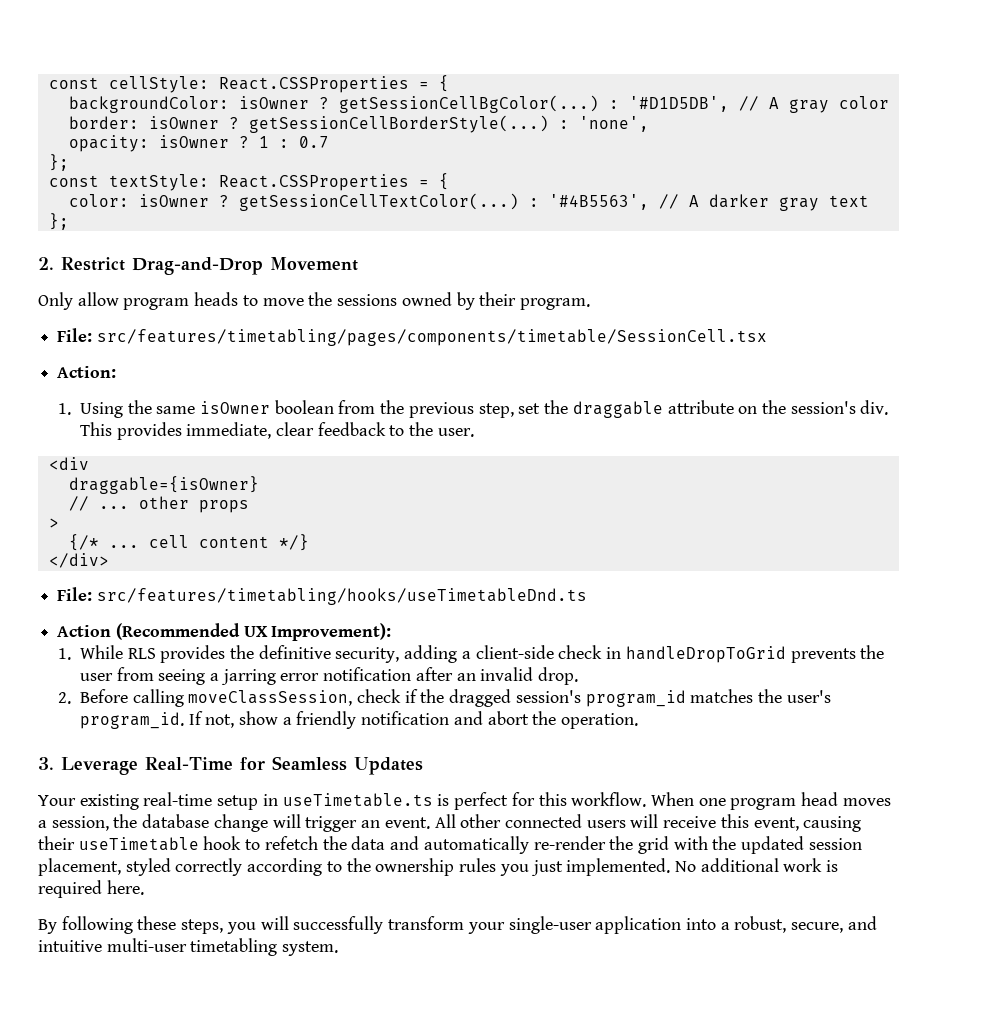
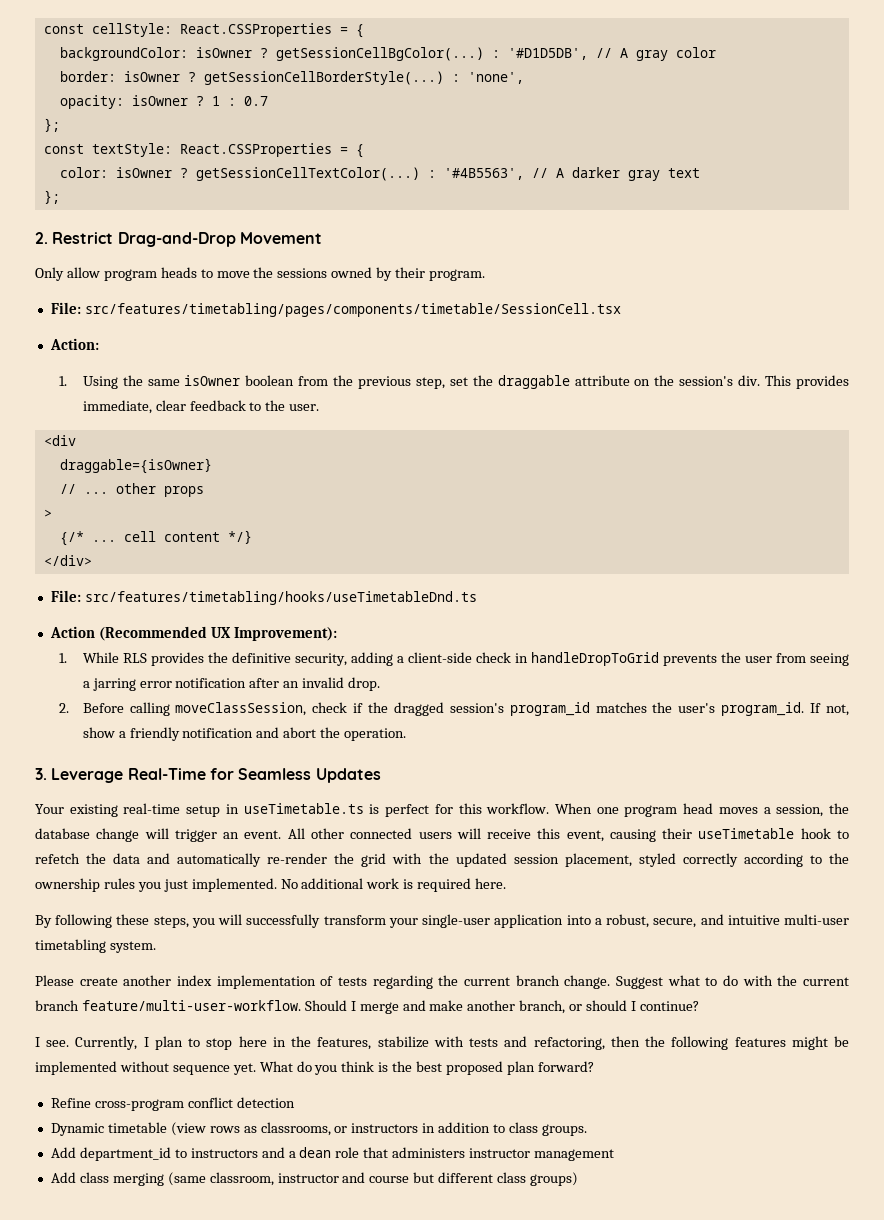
+ Please create another index implementation of tests regarding the current branch change. Suggest what to do with the current branch feature/multi-user-workflow. Should I merge and make another branch, or should I continue?
+ I see. Currently, I plan to stop here in the features, stabilize with tests and refactoring, then the following features might be implemented without sequence yet. What do you think is the best proposed plan forward?
+ Refine cross-program conflict detection
+ Dynamic timetable (view rows as classrooms, or instructors in addition to class groups.
+ Add department_id to instructors and a dean role that administers instructor management
+ Add class merging (same classroom, instructor and course but different class groups)

